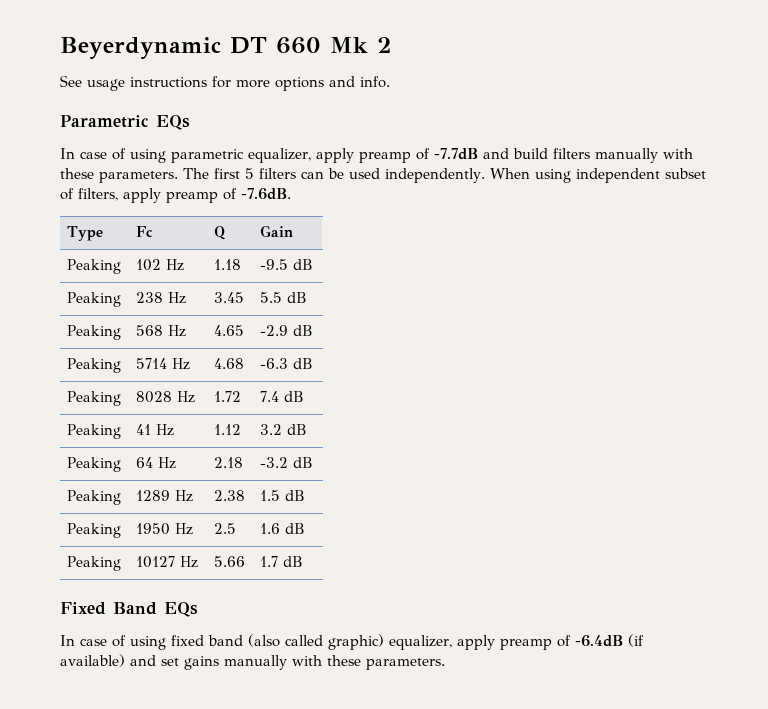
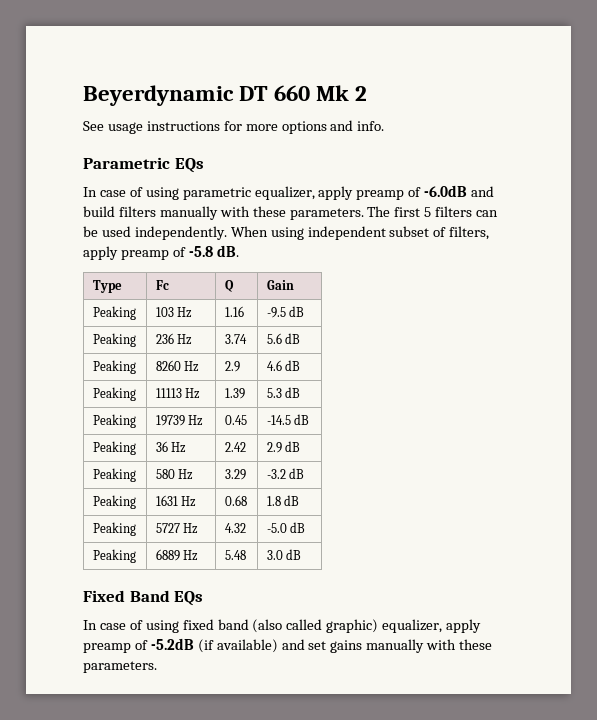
- In case of using parametric equalizer, apply preamp of -7.7dB and build filters manually with these parameters.
+ In case of using parametric equalizer, apply preamp of -6.0dB and build filters manually with these parameters.
- When using independent subset of filters, apply preamp of -7.6dB.
+ When using independent subset of filters, apply preamp of -5.8 dB.
- Peaking | 102 Hz | 1.18 | -9.5 dB
+ Peaking | 103 Hz | 1.16 | -9.5 dB
- Peaking | 238 Hz | 3.45 | 5.5 dB
- Peaking | 568 Hz | 4.65 | -2.9 dB
- Peaking | 5714 Hz | 4.68 | -6.3 dB
- Peaking | 8028 Hz | 1.72 | 7.4 dB
- Peaking | 41 Hz | 1.12 | 3.2 dB
- Peaking | 64 Hz | 2.18 | -3.2 dB
+ Peaking | 236 Hz | 3.74 | 5.6 dB
+ Peaking | 8260 Hz | 2.9 | 4.6 dB
+ Peaking | 11113 Hz | 1.39 | 5.3 dB
+ Peaking | 19739 Hz | 0.45 | -14.5 dB
+ Peaking | 36 Hz | 2.42 | 2.9 dB
+ Peaking | 580 Hz | 3.29 | -3.2 dB
- Peaking | 1289 Hz | 2.38 | 1.5 dB
- Peaking | 1950 Hz | 2.5 | 1.6 dB
- Peaking | 10127 Hz | 5.66 | 1.7 dB
+ Peaking | 1631 Hz | 0.68 | 1.8 dB
+ Peaking | 5727 Hz | 4.32 | -5.0 dB
+ Peaking | 6889 Hz | 5.48 | 3.0 dB
- In case of using fixed band (also called graphic) equalizer, apply preamp of -6.4dB (if available) and set gains manually with these parameters.
+ In case of using fixed band (also called graphic) equalizer, apply preamp of -5.2dB (if available) and set gains manually with these parameters.

